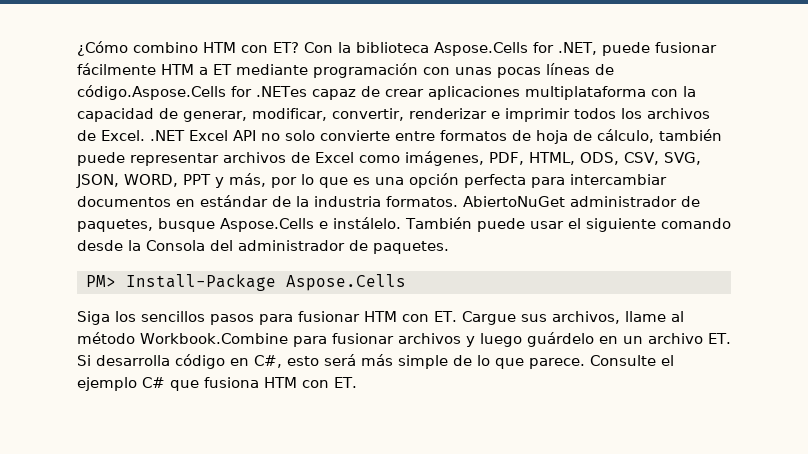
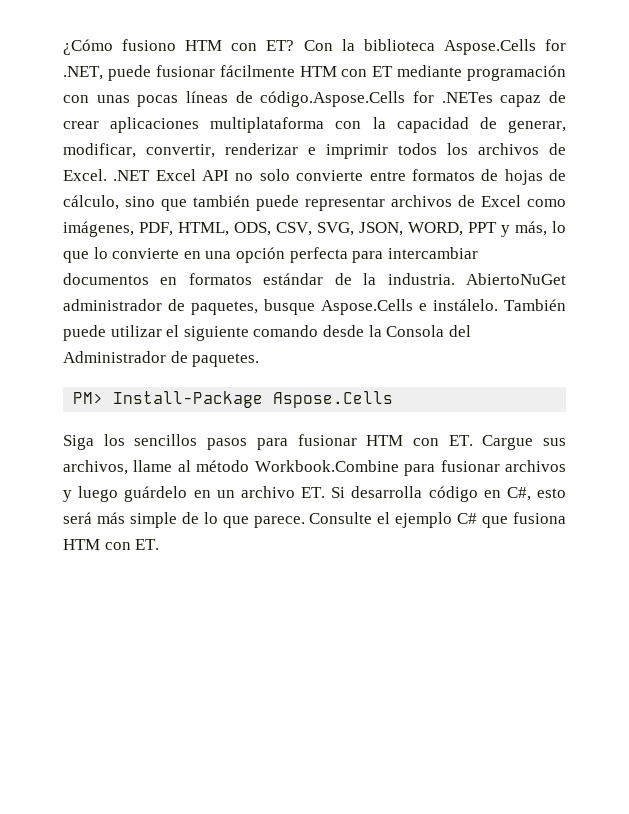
- ¿Cómo combino HTM con ET?
+ ¿Cómo fusiono HTM con ET?
- Con la biblioteca Aspose.Cells for .NET, puede fusionar fácilmente HTM a ET mediante programación con unas pocas líneas de código.Aspose.Cells for .NETes capaz de crear aplicaciones multiplataforma con la capacidad de generar, modificar, convertir, renderizar e imprimir todos los archivos de Excel. .NET Excel API no solo convierte entre formatos de hoja de cálculo, también puede representar archivos de Excel como imágenes, PDF, HTML, ODS, CSV, SVG, JSON, WORD, PPT y más, por lo que es una opción perfecta para intercambiar documentos en estándar de la industria formatos.
+ Con la biblioteca Aspose.Cells for .NET, puede fusionar fácilmente HTM con ET mediante programación con unas pocas líneas de código.Aspose.Cells for .NETes capaz de crear aplicaciones multiplataforma con la capacidad de generar, modificar, convertir, renderizar e imprimir todos los archivos de Excel. .NET Excel API no solo convierte entre formatos de hojas de cálculo, sino que también puede representar archivos de Excel como imágenes, PDF, HTML, ODS, CSV, SVG, JSON, WORD, PPT y más, lo que lo convierte en una opción perfecta para intercambiar documentos en formatos estándar de la industria.
- También puede usar el siguiente comando desde la Consola del administrador de paquetes.
+ También puede utilizar el siguiente comando desde la Consola del Administrador de paquetes.

